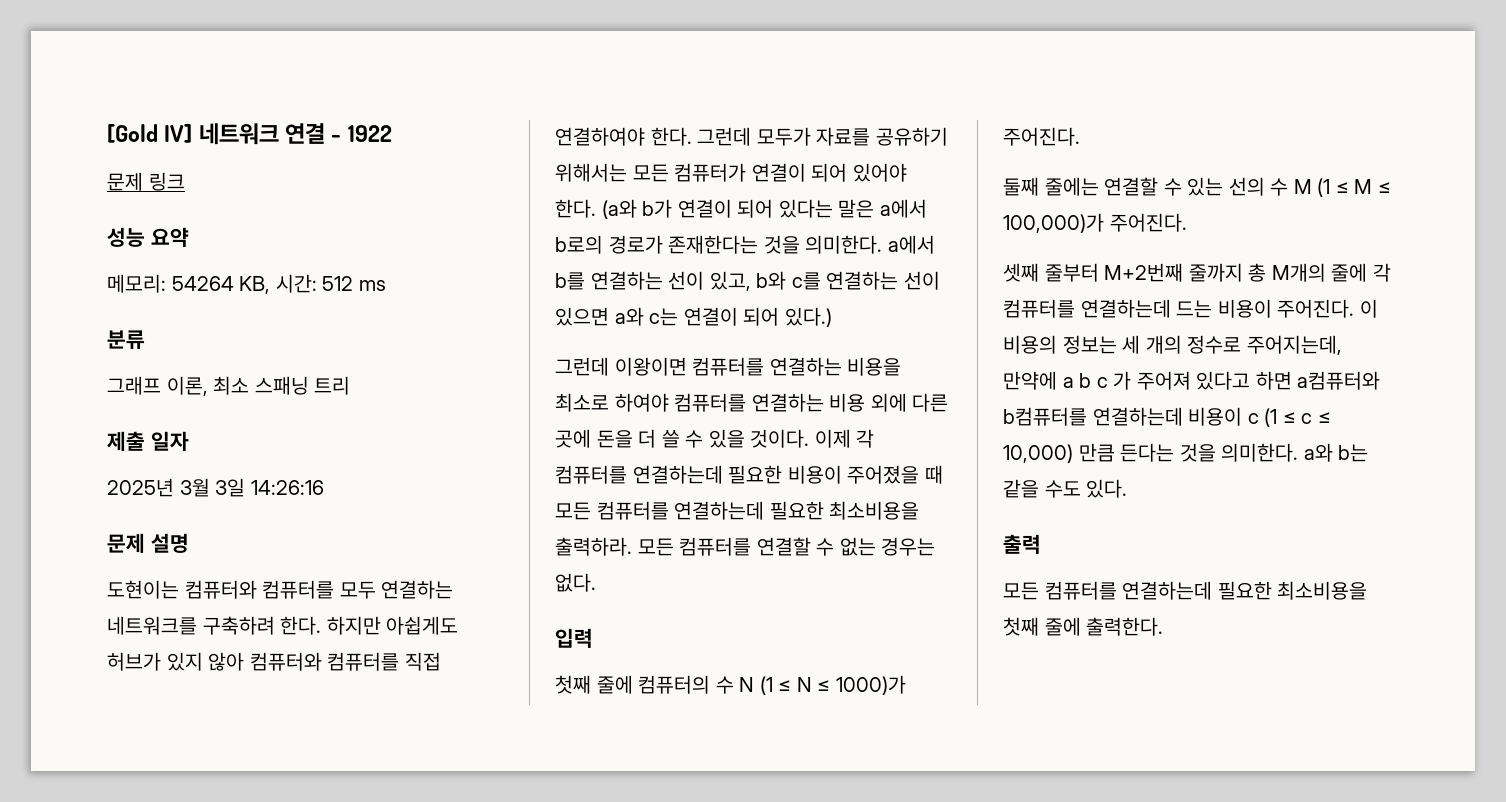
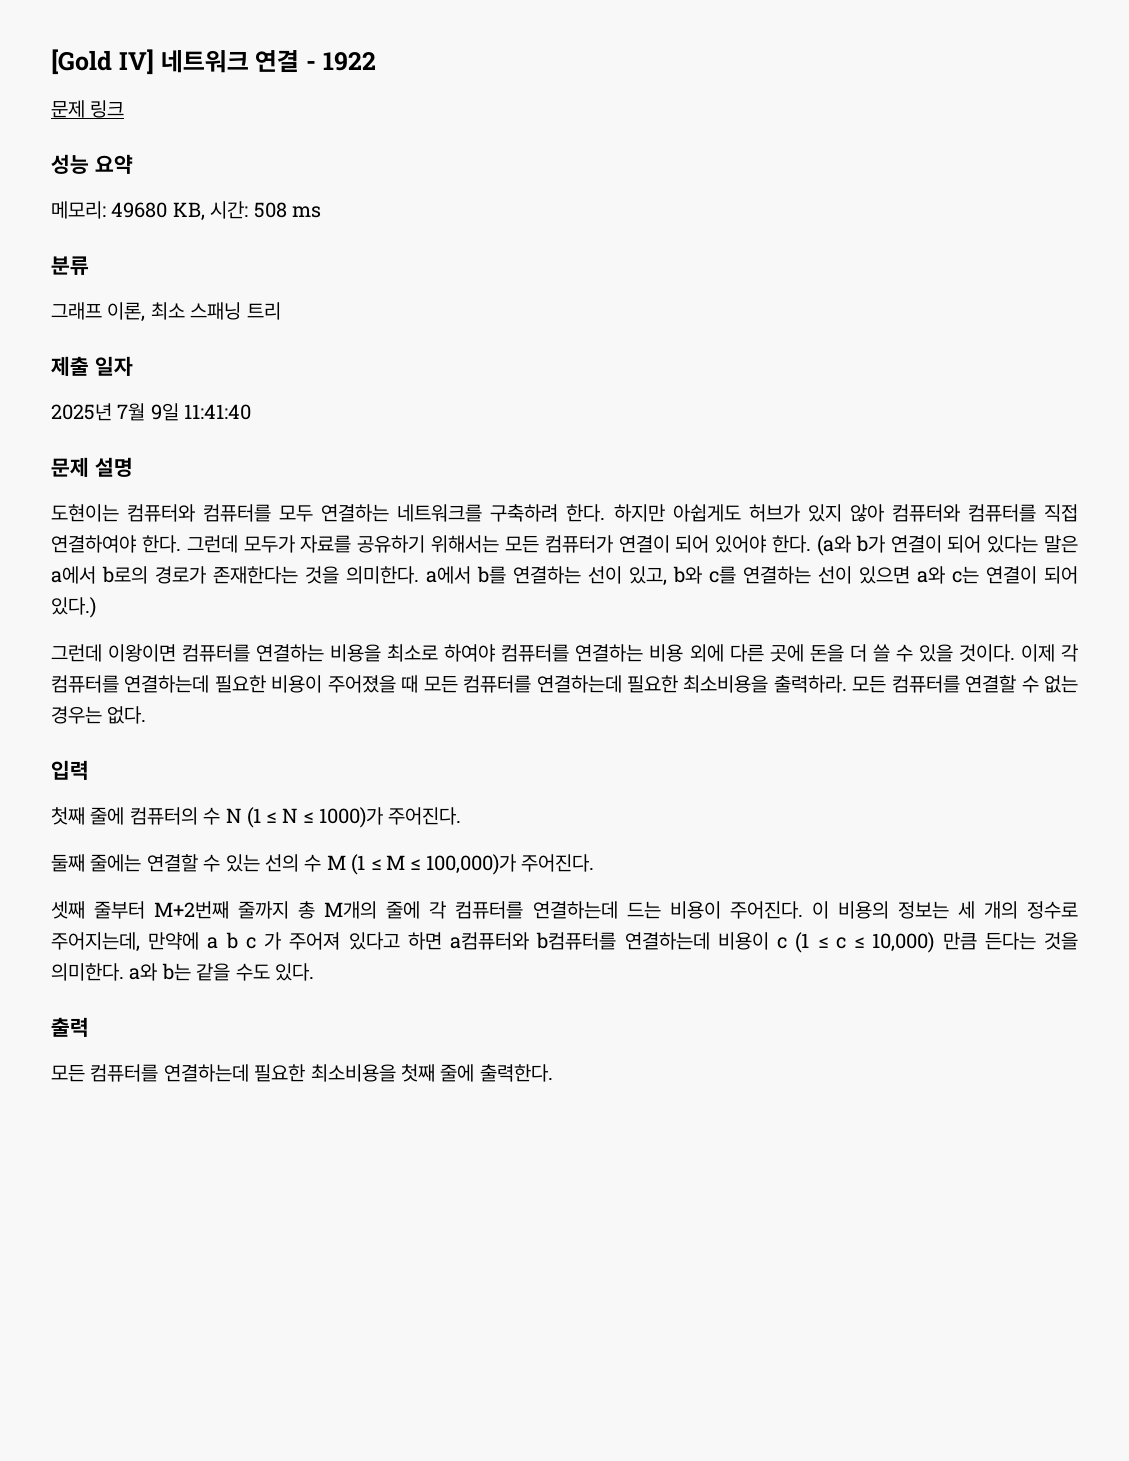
- 메모리: 54264 KB, 시간: 512 ms
+ 메모리: 49680 KB, 시간: 508 ms
- 2025년 3월 3일 14:26:16
+ 2025년 7월 9일 11:41:40

